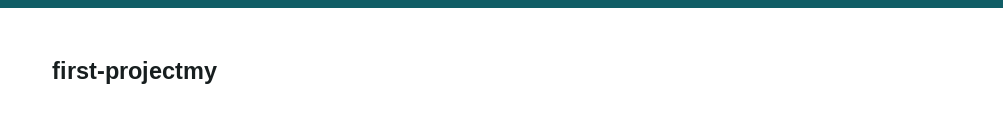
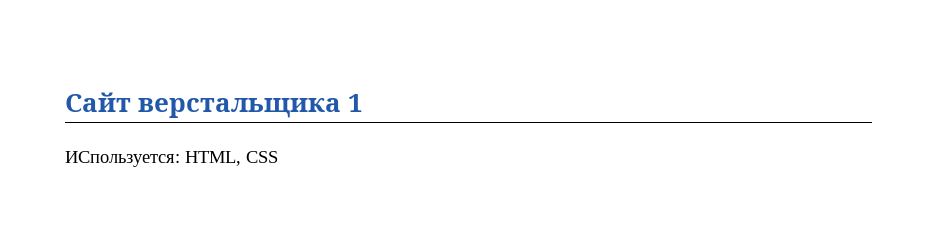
- first-projectmy
+ Сайт верстальщика 1
+ ИСпользуется: HTML, CSS

